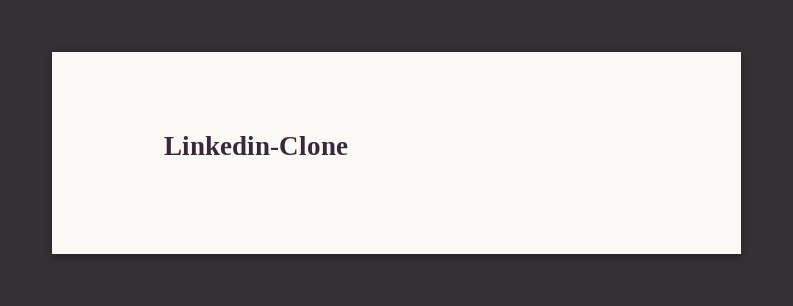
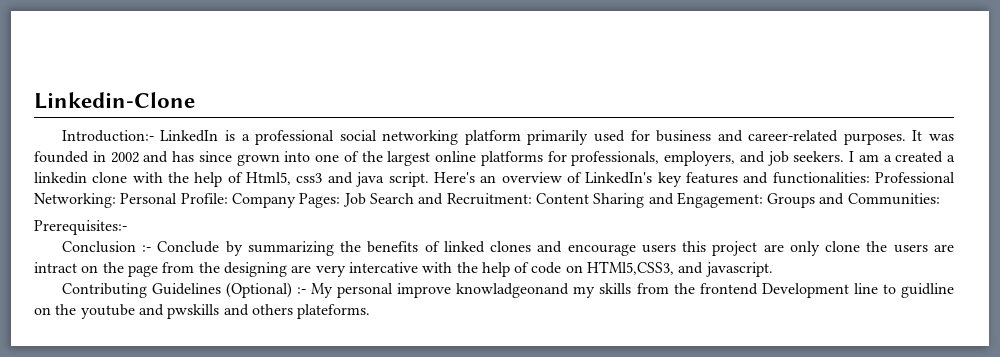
+ Introduction:- LinkedIn is a professional social networking platform primarily used for business and career-related purposes. It was founded in 2002 and has since grown into one of the largest online platforms for professionals, employers, and job seekers. I am a created a linkedin clone with the help of Html5, css3 and java script. Here's an overview of LinkedIn's key features and functionalities: Professional Networking: Personal Profile: Company Pages: Job Search and Recruitment: Content Sharing and Engagement: Groups and Communities:
+ Prerequisites:-
+ Conclusion :- Conclude by summarizing the benefits of linked clones and encourage users this project are only clone the users are intract on the page from the designing are very intercative with the help of code on HTMl5,CSS3, and javascript.
+ Contributing Guidelines (Optional) :- My personal improve knowladgeonand my skills from the frontend Development line to guidline on the youtube and pwskills and others plateforms.

